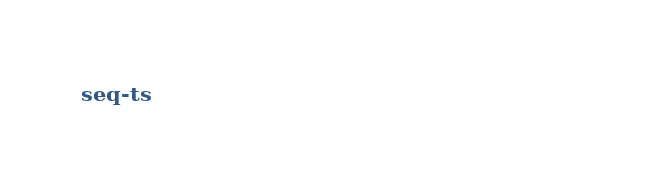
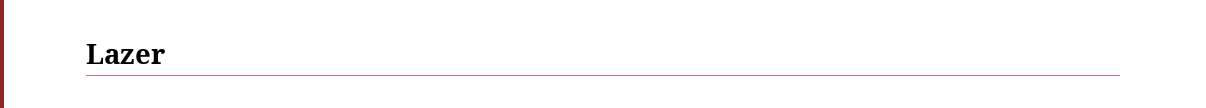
- seq-ts
+ Lazer

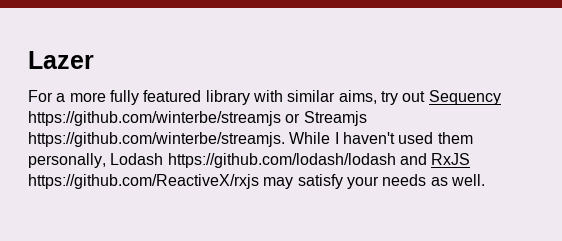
+ For a more fully featured library with similar aims, try out Sequency https://github.com/winterbe/streamjs or Streamjs https://github.com/winterbe/streamjs. While I haven't used them personally, Lodash https://github.com/lodash/lodash and RxJS https://github.com/ReactiveX/rxjs may satisfy your needs as well.

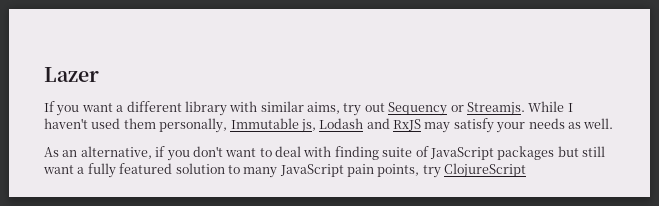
- For a more fully featured library with similar aims, try out Sequency https://github.com/winterbe/streamjs or Streamjs https://github.com/winterbe/streamjs. While I haven't used them personally, Lodash https://github.com/lodash/lodash and RxJS https://github.com/ReactiveX/rxjs may satisfy your needs as well.
+ If you want a different library with similar aims, try out Sequency or Streamjs. While I haven't used them personally, Immutable js, Lodash and RxJS may satisfy your needs as well.
+ As an alternative, if you don't want to deal with finding suite of JavaScript packages but still want a fully featured solution to many JavaScript pain points, try ClojureScript

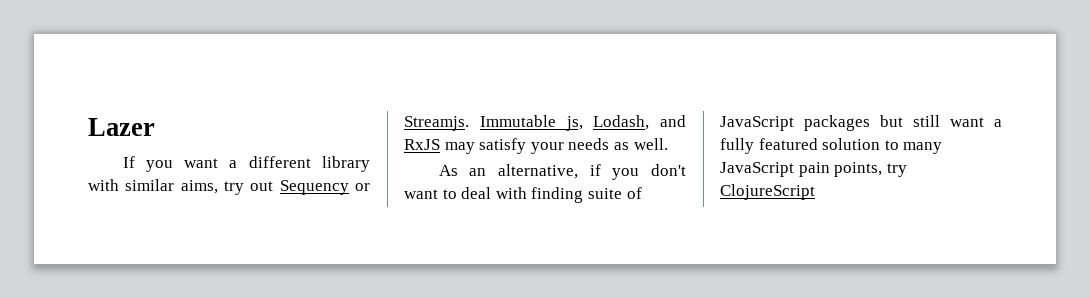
- While I haven't used them personally, Immutable js, Lodash and RxJS may satisfy your needs as well.
+ Immutable js, Lodash, and RxJS may satisfy your needs as well.

